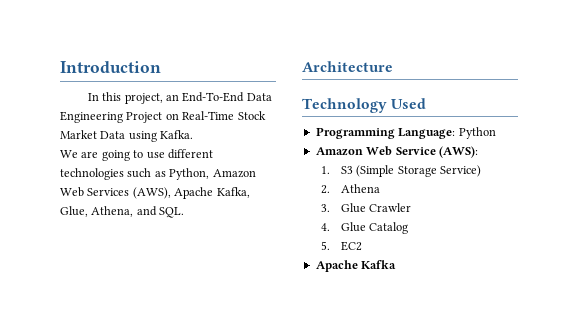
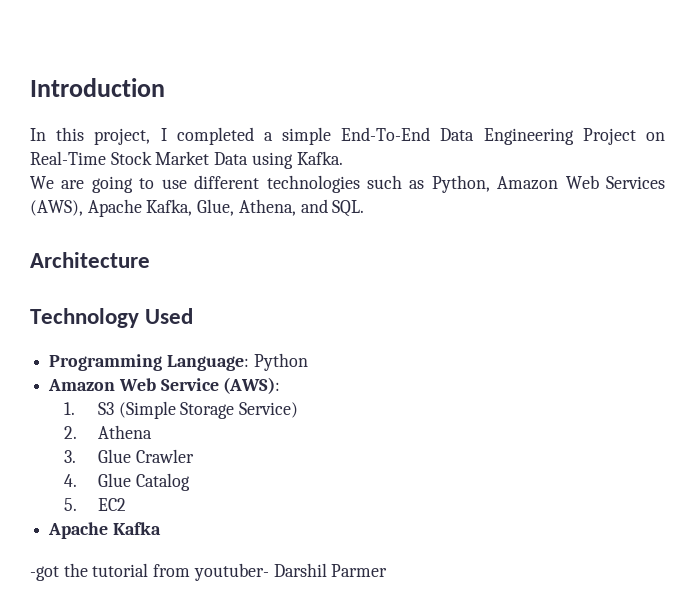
- In this project, an End-To-End Data Engineering Project on Real-Time Stock Market Data using Kafka.
+ In this project, I completed a simple End-To-End Data Engineering Project on Real-Time Stock Market Data using Kafka.
+ -got the tutorial from youtuber- Darshil Parmer

